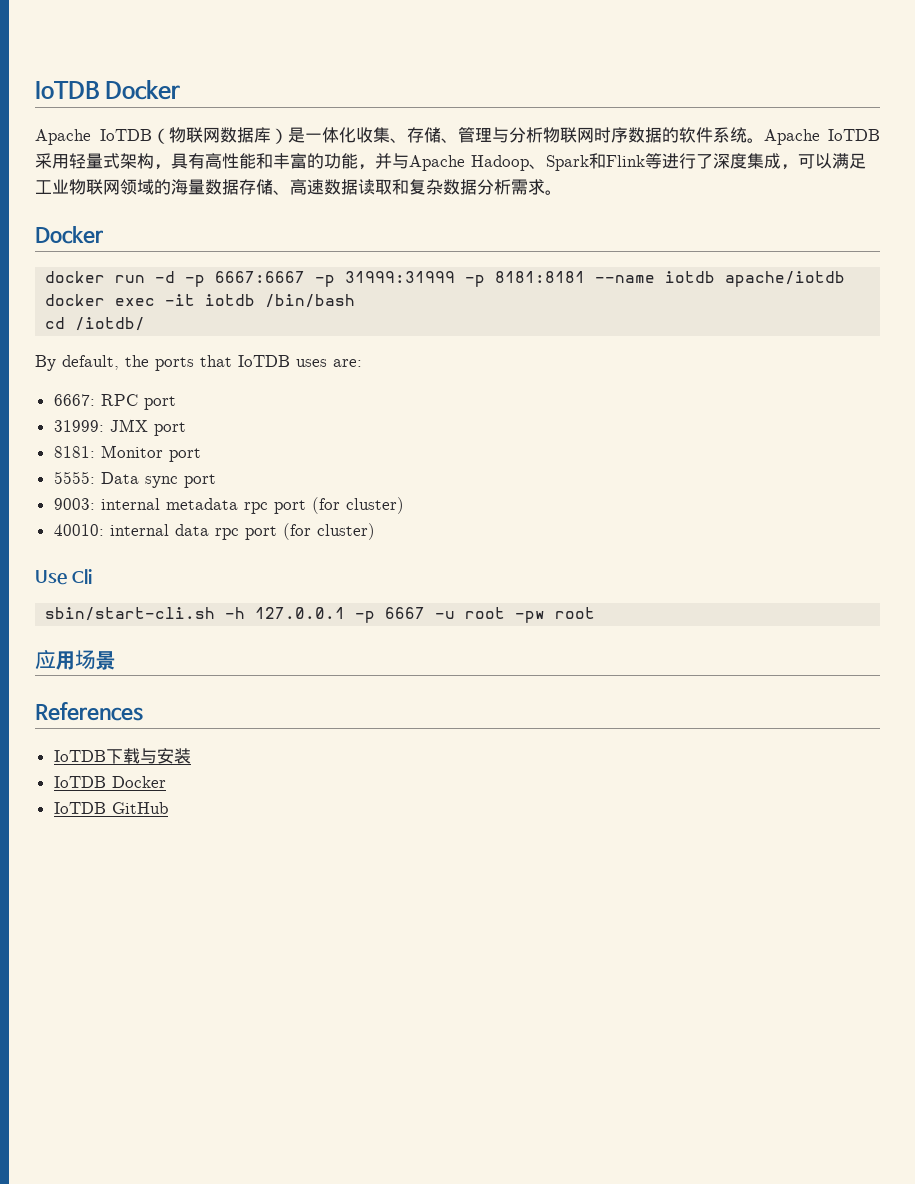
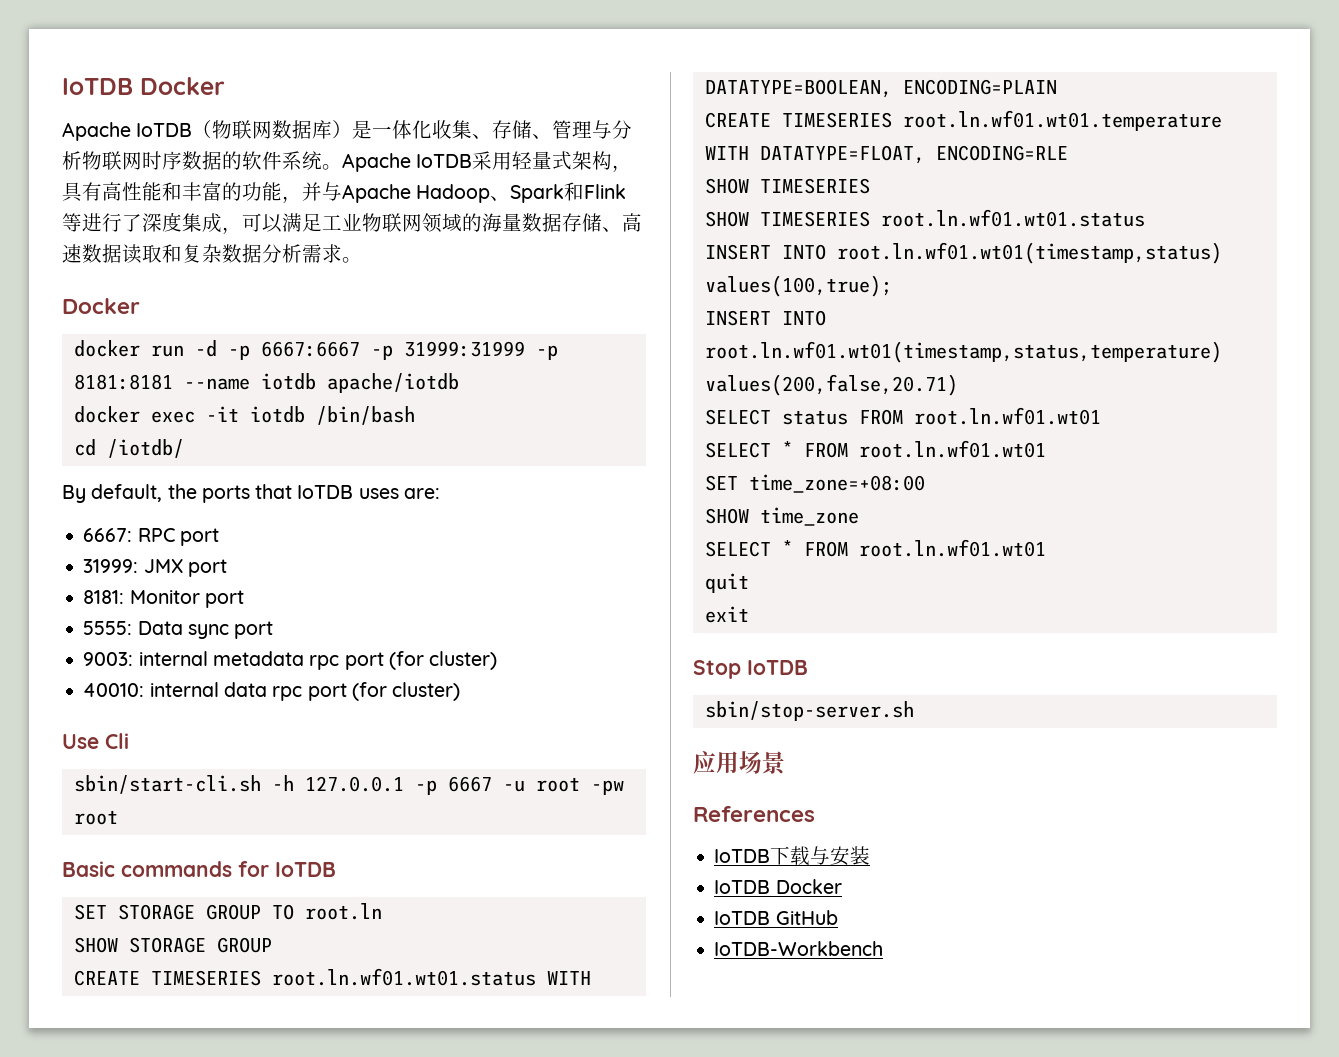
+ Basic commands for IoTDB
+ SET STORAGE GROUP TO root.ln
+ SHOW STORAGE GROUP
+ CREATE TIMESERIES root.ln.wf01.wt01.status WITH DATATYPE=BOOLEAN, ENCODING=PLAIN
+ CREATE TIMESERIES root.ln.wf01.wt01.temperature WITH DATATYPE=FLOAT, ENCODING=RLE
+ SHOW TIMESERIES
+ SHOW TIMESERIES root.ln.wf01.wt01.status
+ INSERT INTO root.ln.wf01.wt01(timestamp,status) values(100,true);
+ INSERT INTO root.ln.wf01.wt01(timestamp,status,temperature) values(200,false,20.71)
+ SELECT status FROM root.ln.wf01.wt01
+ SELECT * FROM root.ln.wf01.wt01
+ SET time_zone=+08:00
+ SHOW time_zone
+ SELECT * FROM root.ln.wf01.wt01
+ quit
+ exit
+ Stop IoTDB
+ sbin/stop-server.sh
+ IoTDB-Workbench

